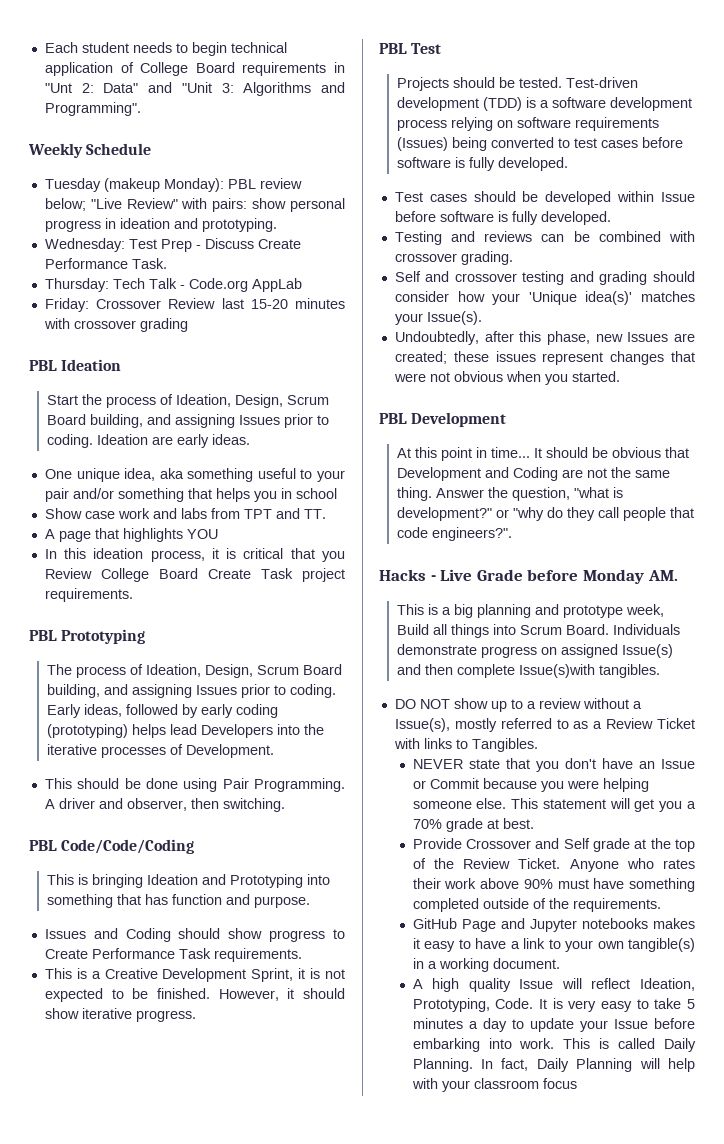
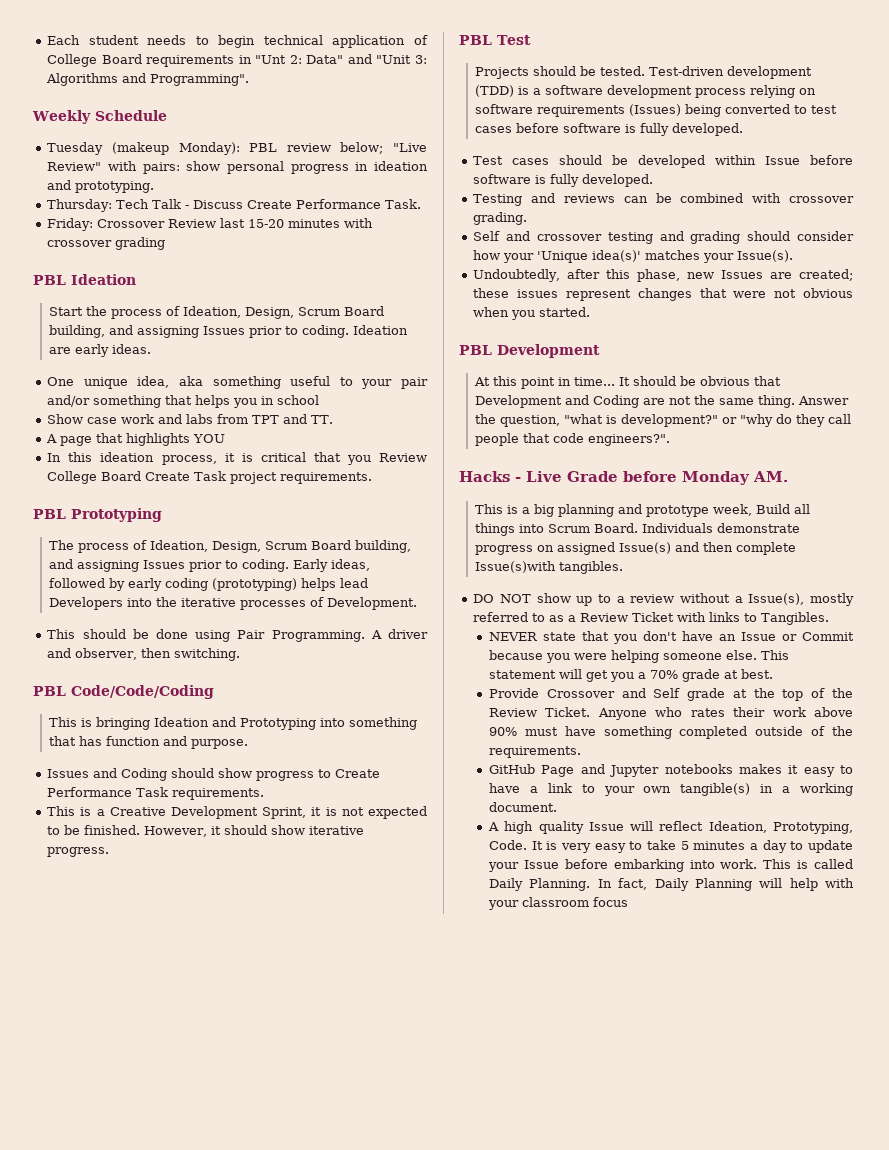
- Wednesday: Test Prep - Discuss Create Performance Task.
+ Thursday: Tech Talk - Discuss Create Performance Task.
- Thursday: Tech Talk - Code.org AppLab

